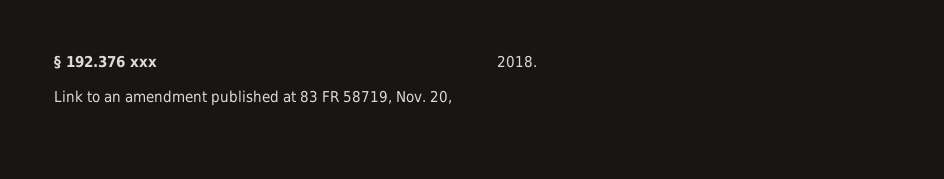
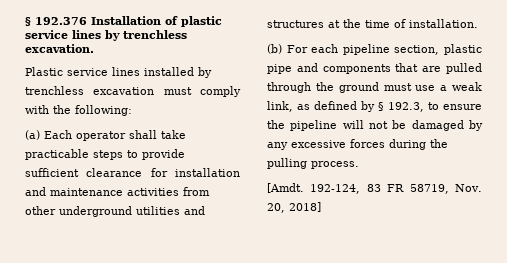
- § 192.376 xxx
- Link to an amendment published at 83 FR 58719, Nov. 20, 2018.
+ § 192.376 Installation of plastic service lines by trenchless excavation.
+ Plastic service lines installed by trenchless excavation must comply with the following:
+ (a) Each operator shall take practicable steps to provide sufficient clearance for installation and maintenance activities from other underground utilities and structures at the time of installation.
+ (b) For each pipeline section, plastic pipe and components that are pulled through the ground must use a weak link, as defined by § 192.3, to ensure the pipeline will not be damaged by any excessive forces during the pulling process.
+ [Amdt. 192-124, 83 FR 58719, Nov. 20, 2018]

